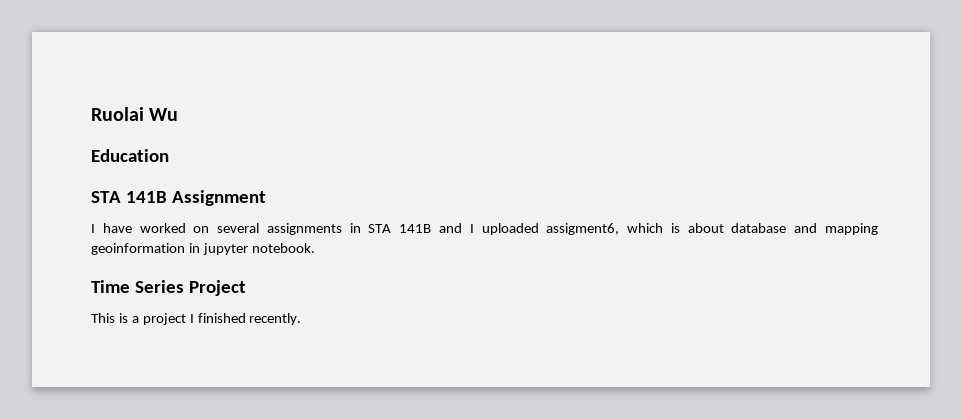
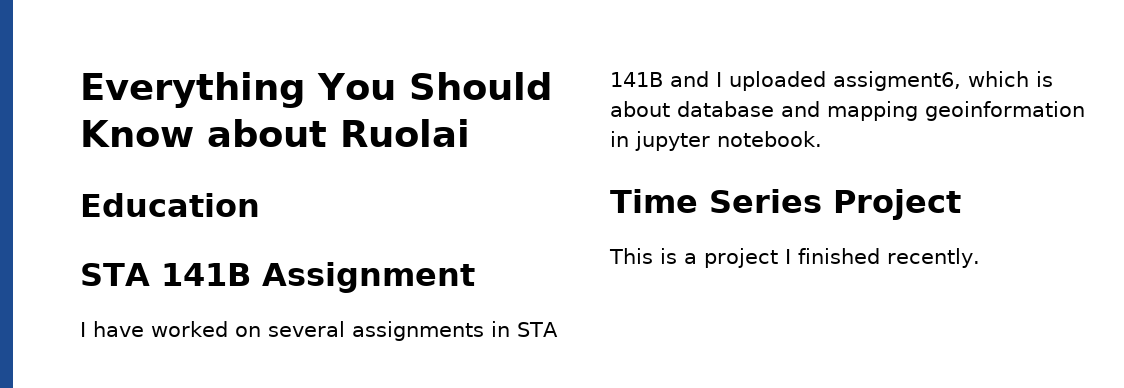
- Ruolai Wu
+ Everything You Should Know about Ruolai

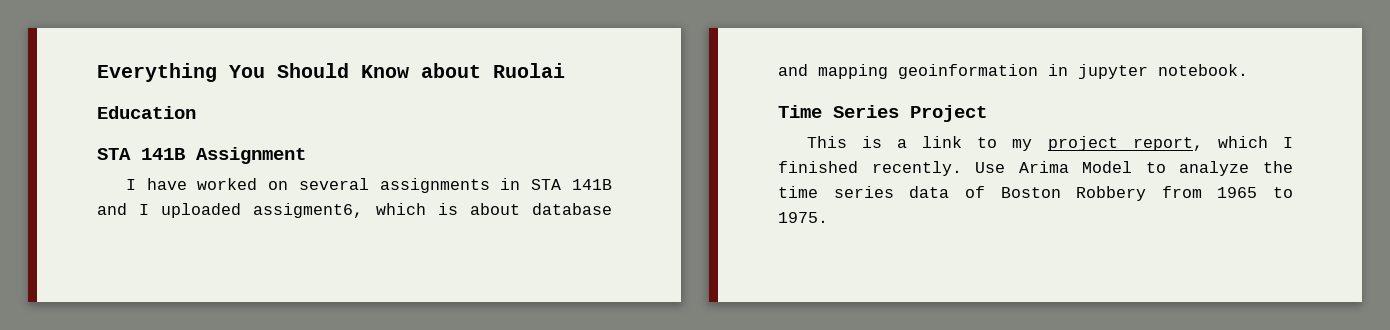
- This is a project I finished recently.
+ This is a link to my project report, which I finished recently. Use Arima Model to analyze the time series data of Boston Robbery from 1965 to 1975.

